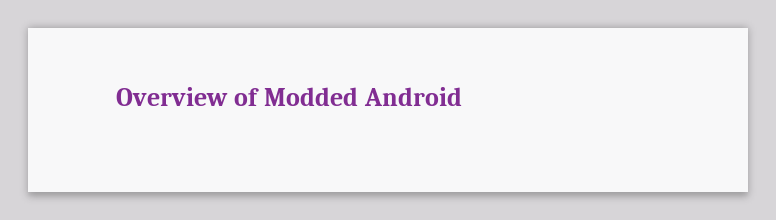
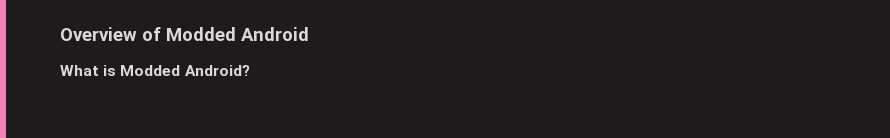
+ What is Modded Android?

